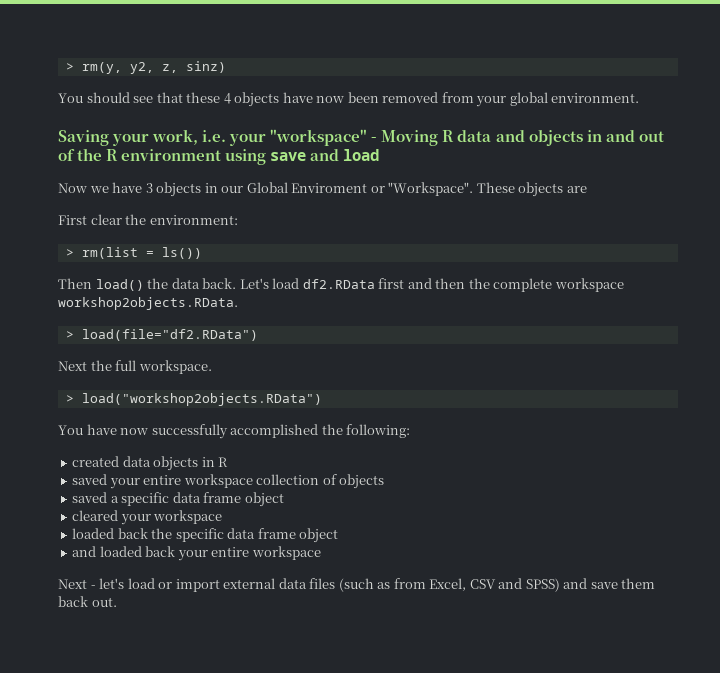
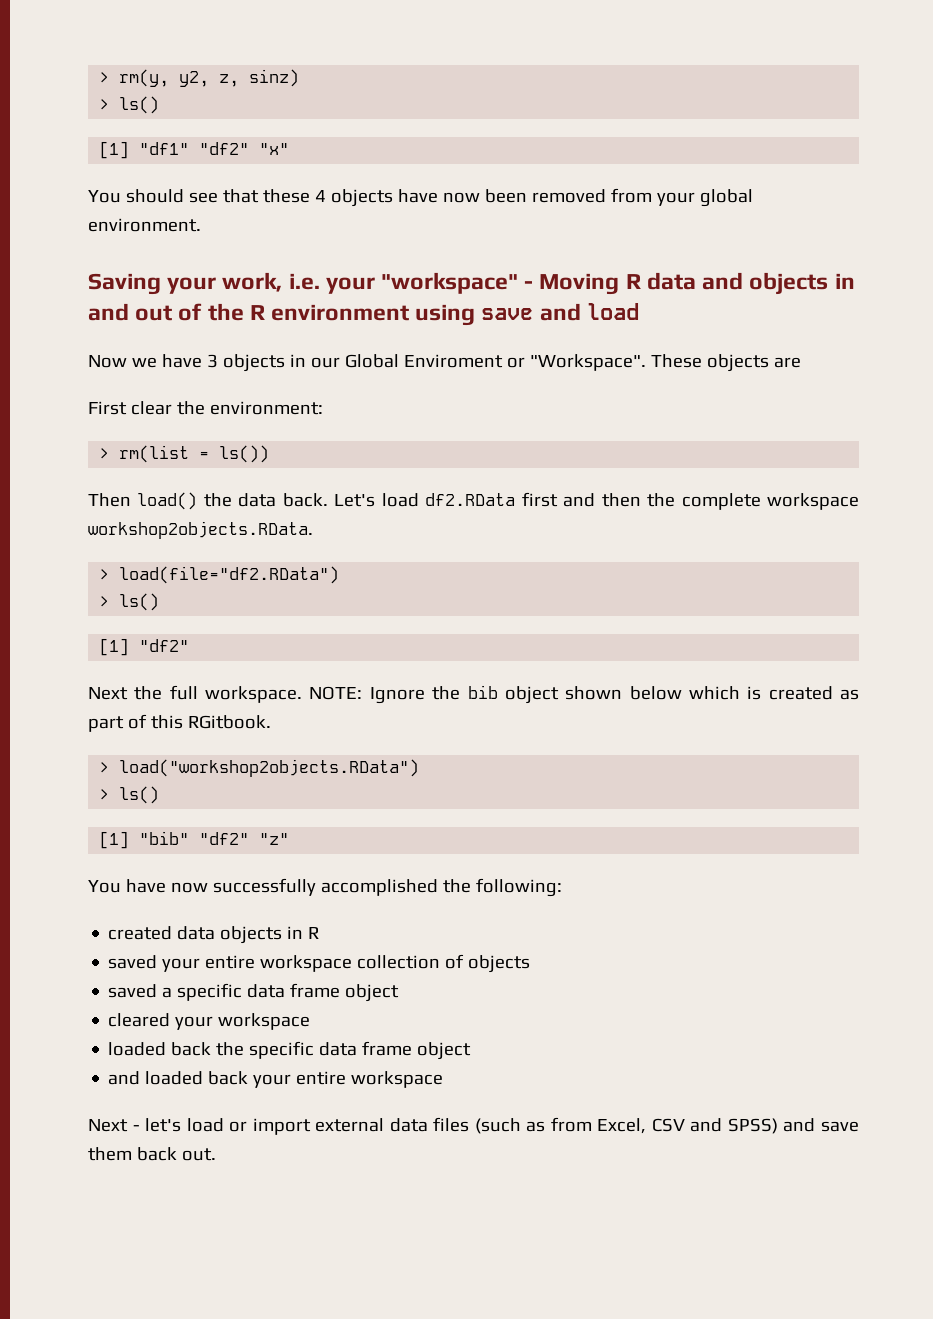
  > rm(y, y2, z, sinz)
+ > ls()
+ [1] "df1" "df2" "x"
  > load(file="df2.RData")
+ > ls()
+ [1] "df2"
- Next the full workspace.
+ Next the full workspace. NOTE: Ignore the bib object shown below which is created as part of this RGitbook.
  > load("workshop2objects.RData")
+ > ls()
+ [1] "bib" "df2" "z"

